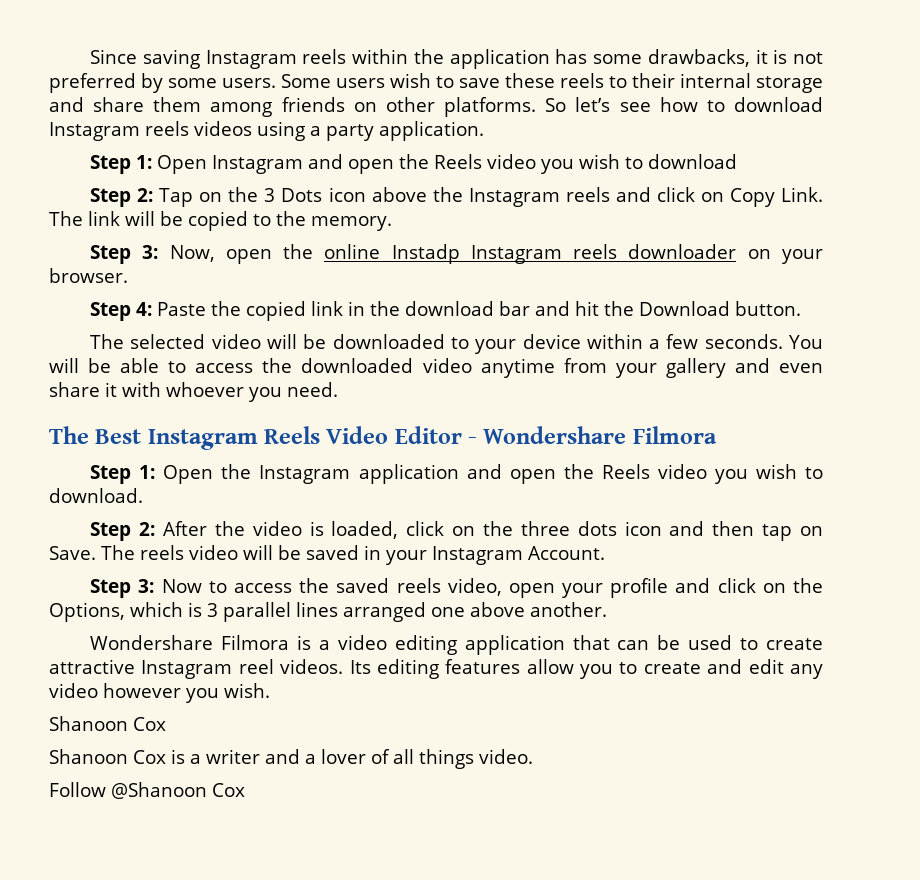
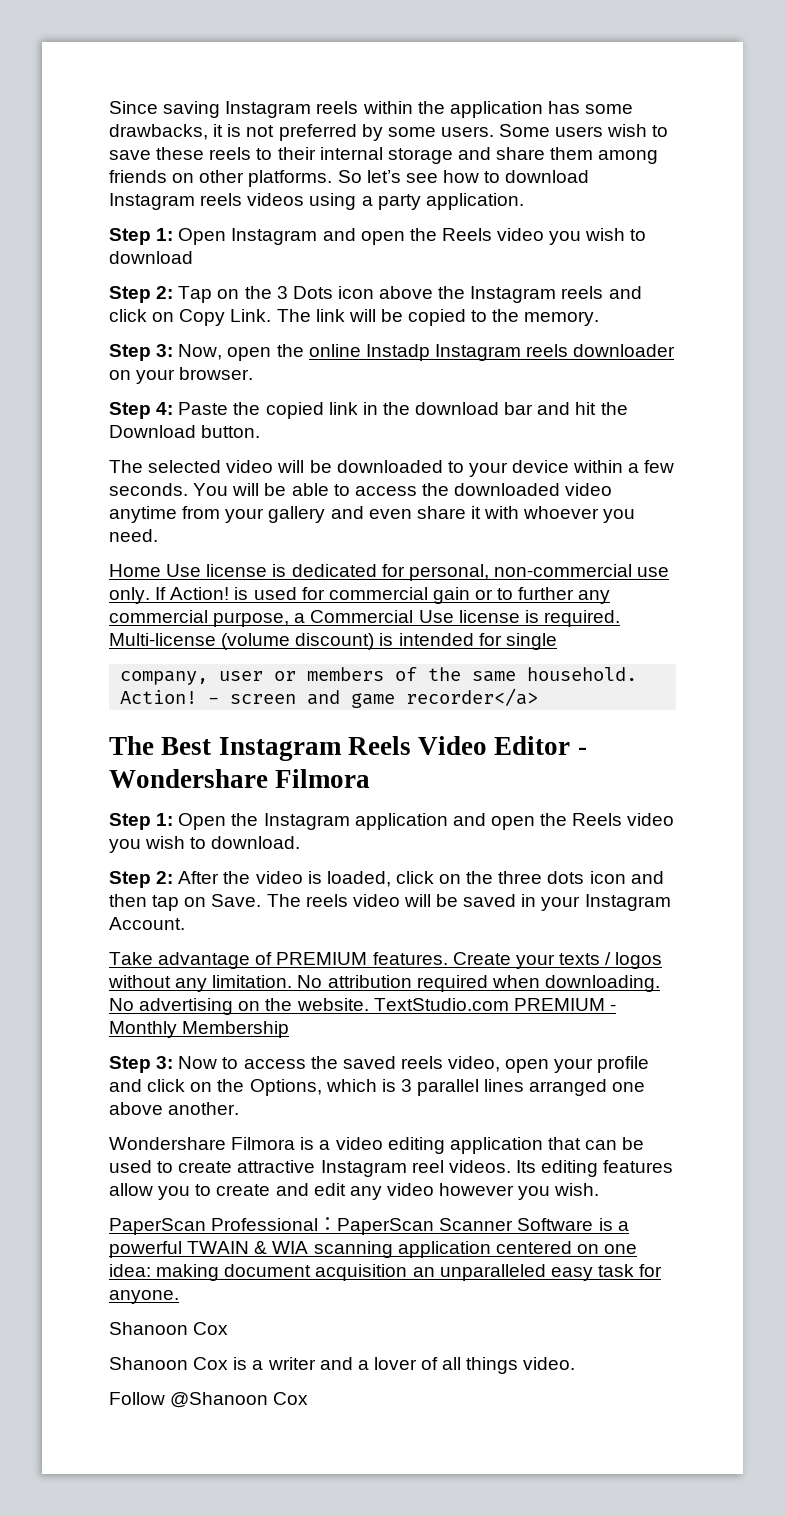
+ Home Use license is dedicated for personal, non-commercial use only. If Action! is used for commercial gain or to further any commercial purpose, a Commercial Use license is required. Multi-license (volume discount) is intended for single
+ company, user or members of the same household. Action! - screen and game recorder</a>
+ Take advantage of PREMIUM features. Create your texts / logos without any limitation. No attribution required when downloading. No advertising on the website. TextStudio.com PREMIUM - Monthly Membership
+ PaperScan Professional：PaperScan Scanner Software is a powerful TWAIN & WIA scanning application centered on one idea: making document acquisition an unparalleled easy task for anyone.

